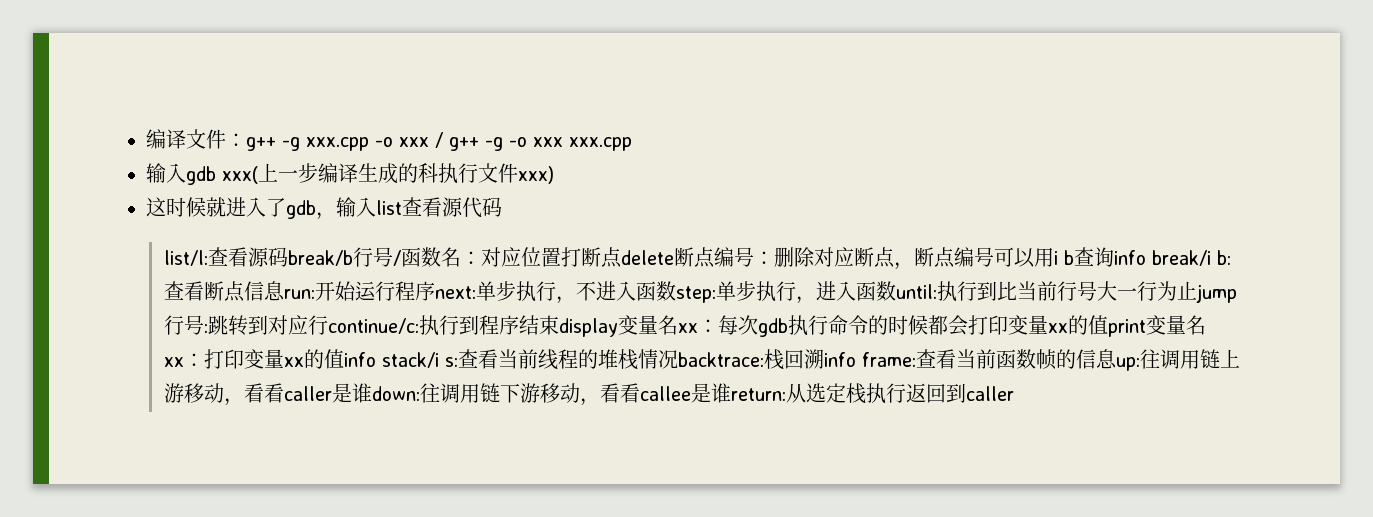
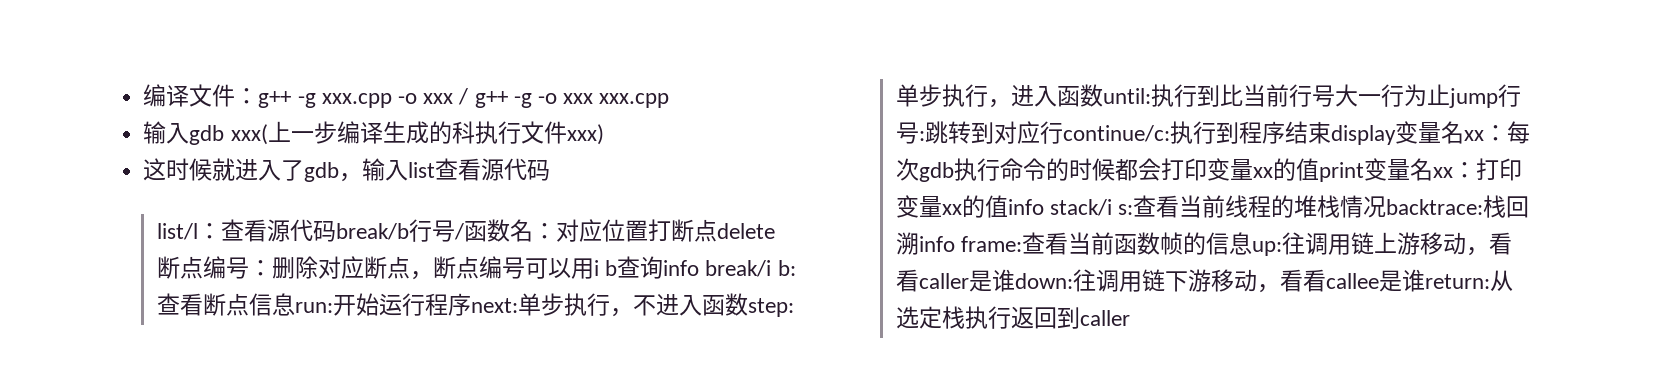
- list/l:查看源码break/b行号/函数名：
+ list/l：查看源代码break/b行号/函数名：

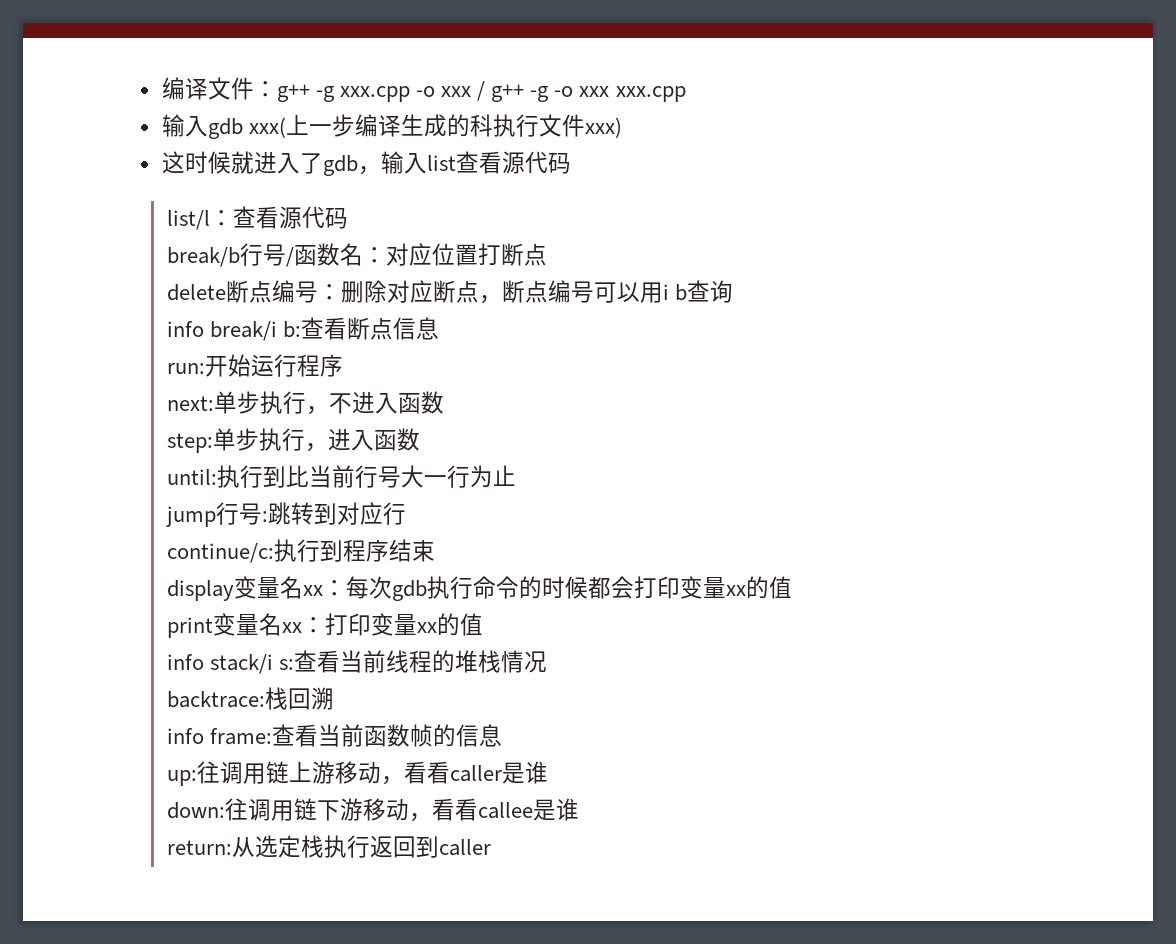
- list/l：查看源代码break/b行号/函数名：
+ list/l：查看源代码
+ break/b行号/函数名：
- 对应位置打断点delete断点编号：
+ 对应位置打断点
+ delete断点编号：
- 删除对应断点，断点编号可以用i b查询info break/i b:
+ 删除对应断点，断点编号可以用i b查询
+ info break/i b:
- 查看断点信息run:
+ 查看断点信息
+ run:
- 开始运行程序next:
+ 开始运行程序
+ next:
- 单步执行，不进入函数step:
+ 单步执行，不进入函数
+ step:
- 单步执行，进入函数until:
+ 单步执行，进入函数
+ until:
- 执行到比当前行号大一行为止jump行号:
+ 执行到比当前行号大一行为止
+ jump行号:
- 跳转到对应行continue/c:
+ 跳转到对应行
+ continue/c:
- 执行到程序结束display变量名xx：
+ 执行到程序结束
+ display变量名xx：
- 每次gdb执行命令的时候都会打印变量xx的值print变量名xx：打印变量xx的值info stack/i s:
+ 每次gdb执行命令的时候都会打印变量xx的值
+ print变量名xx：打印变量xx的值
+ info stack/i s:
- 查看当前线程的堆栈情况backtrace:
+ 查看当前线程的堆栈情况
+ backtrace:
- 栈回溯info frame:
+ 栈回溯
+ info frame:
- 查看当前函数帧的信息up:
+ 查看当前函数帧的信息
+ up:
- 往调用链上游移动，看看caller是谁down:
+ 往调用链上游移动，看看caller是谁
+ down:
- 往调用链下游移动，看看callee是谁return:
+ 往调用链下游移动，看看callee是谁
+ return:

